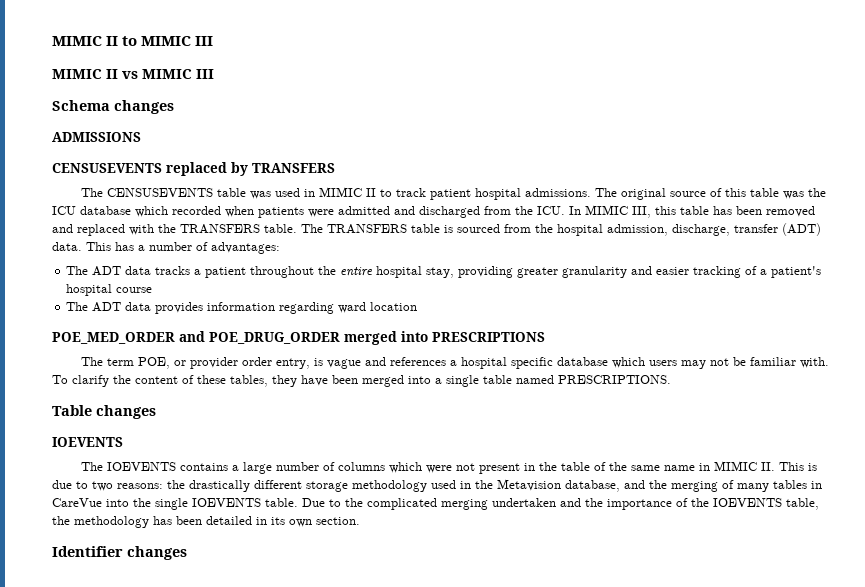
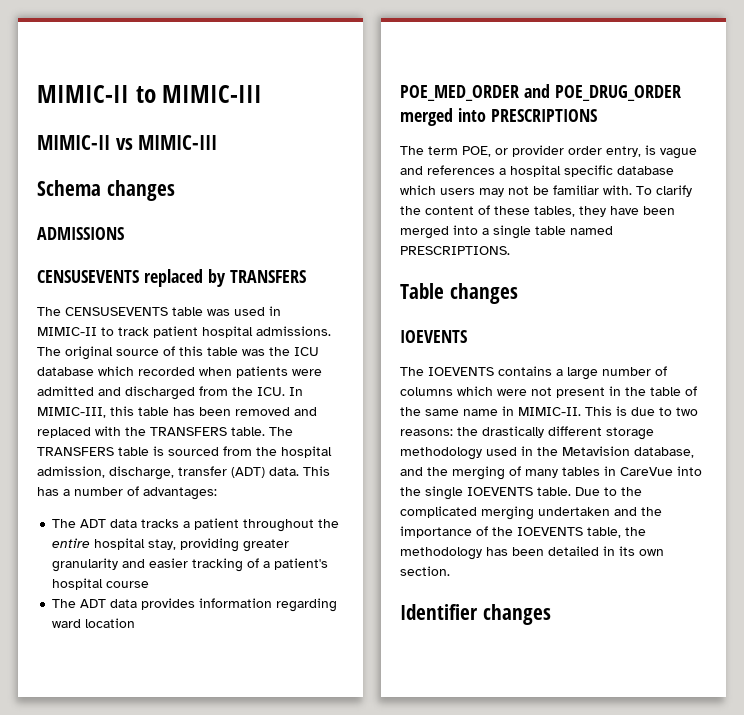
- MIMIC II to MIMIC III
- MIMIC II vs MIMIC III
+ MIMIC-II to MIMIC-III
+ MIMIC-II vs MIMIC-III
- The CENSUSEVENTS table was used in MIMIC II to track patient hospital admissions.
+ The CENSUSEVENTS table was used in MIMIC-II to track patient hospital admissions.
- The original source of this table was the ICU database which recorded when patients were admitted and discharged from the ICU. In MIMIC III, this table has been removed and replaced with the TRANSFERS table.
+ The original source of this table was the ICU database which recorded when patients were admitted and discharged from the ICU. In MIMIC-III, this table has been removed and replaced with the TRANSFERS table.
- The IOEVENTS contains a large number of columns which were not present in the table of the same name in MIMIC II. This is due to two reasons: the drastically different storage methodology used in the Metavision database, and the merging of many tables in CareVue into the single IOEVENTS table.
+ The IOEVENTS contains a large number of columns which were not present in the table of the same name in MIMIC-II. This is due to two reasons: the drastically different storage methodology used in the Metavision database, and the merging of many tables in CareVue into the single IOEVENTS table.

